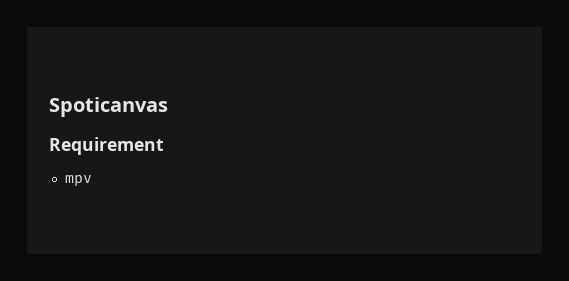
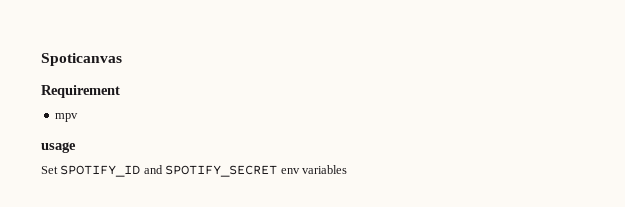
+ usage
+ Set SPOTIFY_ID and SPOTIFY_SECRET env variables

